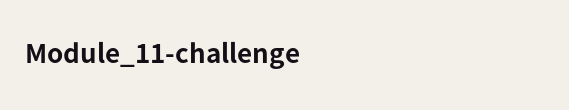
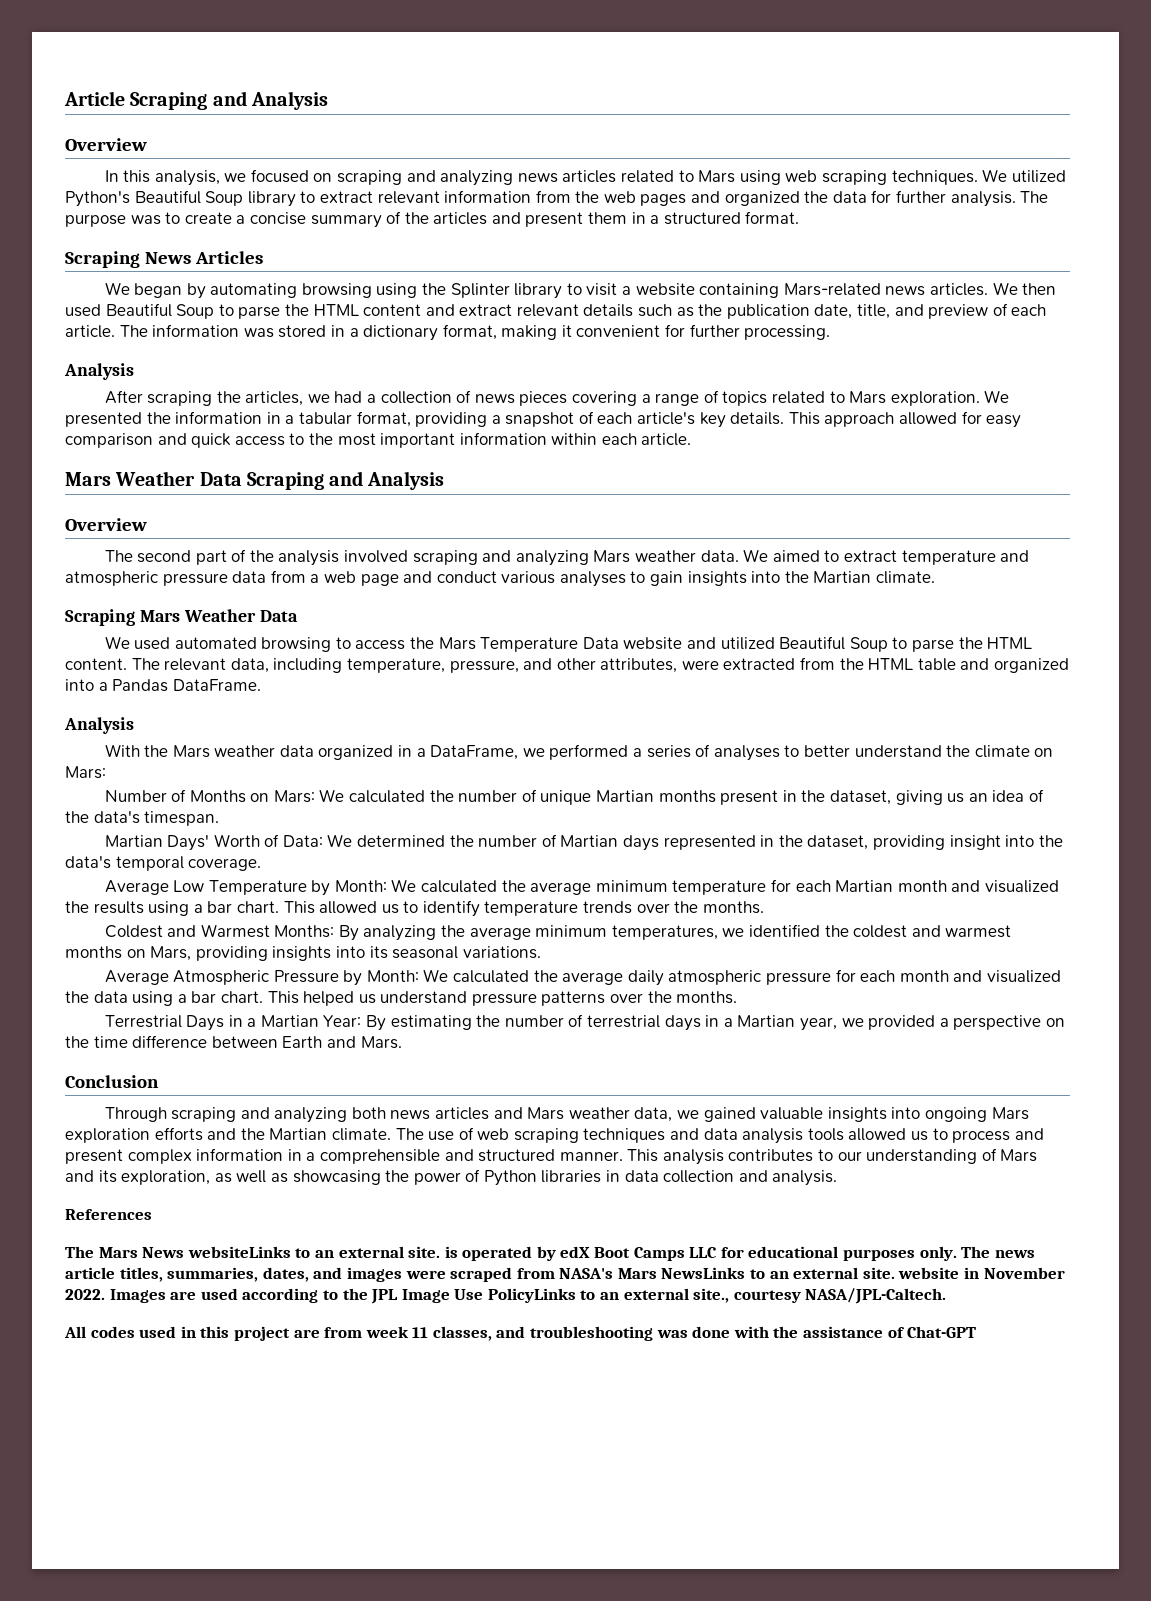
- Module_11-challenge
+ Article Scraping and Analysis
+ Overview
+ In this analysis, we focused on scraping and analyzing news articles related to Mars using web scraping techniques. We utilized Python's Beautiful Soup library to extract relevant information from the web pages and organized the data for further analysis. The purpose was to create a concise summary of the articles and present them in a structured format.
+ Scraping News Articles
+ We began by automating browsing using the Splinter library to visit a website containing Mars-related news articles. We then used Beautiful Soup to parse the HTML content and extract relevant details such as the publication date, title, and preview of each article. The information was stored in a dictionary format, making it convenient for further processing.
+ Analysis
+ After scraping the articles, we had a collection of news pieces covering a range of topics related to Mars exploration. We presented the information in a tabular format, providing a snapshot of each article's key details. This approach allowed for easy comparison and quick access to the most important information within each article.
+ Mars Weather Data Scraping and Analysis
+ Overview
+ The second part of the analysis involved scraping and analyzing Mars weather data. We aimed to extract temperature and atmospheric pressure data from a web page and conduct various analyses to gain insights into the Martian climate.
+ Scraping Mars Weather Data
+ We used automated browsing to access the Mars Temperature Data website and utilized Beautiful Soup to parse the HTML content. The relevant data, including temperature, pressure, and other attributes, were extracted from the HTML table and organized into a Pandas DataFrame.
+ Analysis
+ With the Mars weather data organized in a DataFrame, we performed a series of analyses to better understand the climate on Mars:
+ Number of Months on Mars: We calculated the number of unique Martian months present in the dataset, giving us an idea of the data's timespan.
+ Martian Days' Worth of Data: We determined the number of Martian days represented in the dataset, providing insight into the data's temporal coverage.
+ Average Low Temperature by Month: We calculated the average minimum temperature for each Martian month and visualized the results using a bar chart. This allowed us to identify temperature trends over the months.
+ Coldest and Warmest Months: By analyzing the average minimum temperatures, we identified the coldest and warmest months on Mars, providing insights into its seasonal variations.
+ Average Atmospheric Pressure by Month: We calculated the average daily atmospheric pressure for each month and visualized the data using a bar chart. This helped us understand pressure patterns over the months.
+ Terrestrial Days in a Martian Year: By estimating the number of terrestrial days in a Martian year, we provided a perspective on the time difference between Earth and Mars.
+ Conclusion
+ Through scraping and analyzing both news articles and Mars weather data, we gained valuable insights into ongoing Mars exploration efforts and the Martian climate. The use of web scraping techniques and data analysis tools allowed us to process and present complex information in a comprehensible and structured manner. This analysis contributes to our understanding of Mars and its exploration, as well as showcasing the power of Python libraries in data collection and analysis.
+ References
+ The Mars News websiteLinks to an external site. is operated by edX Boot Camps LLC for educational purposes only. The news article titles, summaries, dates, and images were scraped from NASA's Mars NewsLinks to an external site. website in November 2022. Images are used according to the JPL Image Use PolicyLinks to an external site., courtesy NASA/JPL-Caltech.
+ All codes used in this project are from week 11 classes, and troubleshooting was done with the assistance of Chat-GPT

